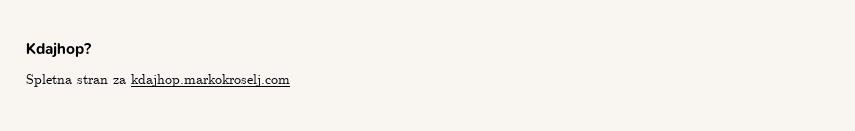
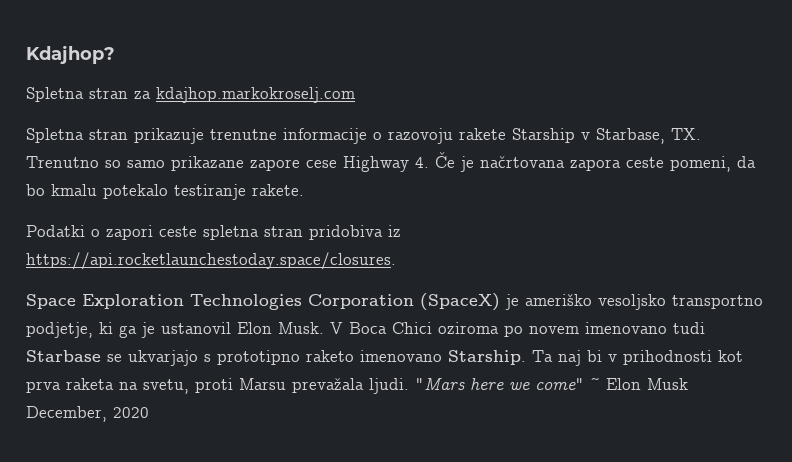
+ Spletna stran prikazuje trenutne informacije o razovoju rakete Starship v Starbase, TX. Trenutno so samo prikazane zapore cese Highway 4. Če je načrtovana zapora ceste pomeni, da bo kmalu potekalo testiranje rakete.
+ Podatki o zapori ceste spletna stran pridobiva iz https://api.rocketlaunchestoday.space/closures.
+ Space Exploration Technologies Corporation (SpaceX) je ameriško vesoljsko transportno podjetje, ki ga je ustanovil Elon Musk. V Boca Chici oziroma po novem imenovano tudi Starbase se ukvarjajo s prototipno raketo imenovano Starship. Ta naj bi v prihodnosti kot prva raketa na svetu, proti Marsu prevažala ljudi. "Mars here we come" ~ Elon Musk December, 2020

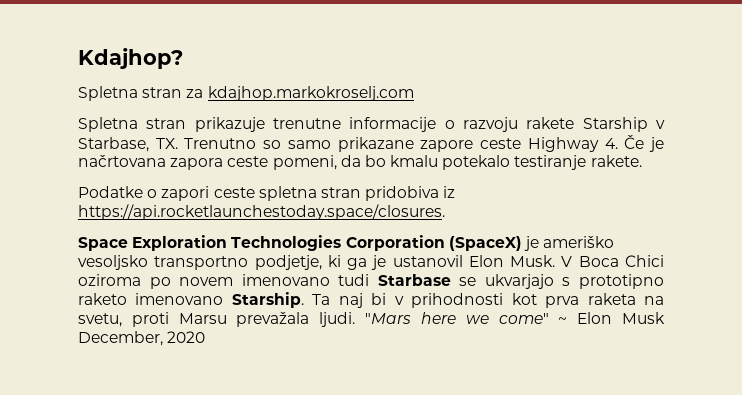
- Spletna stran prikazuje trenutne informacije o razovoju rakete Starship v Starbase, TX. Trenutno so samo prikazane zapore cese Highway 4. Če je načrtovana zapora ceste pomeni, da bo kmalu potekalo testiranje rakete.
+ Spletna stran prikazuje trenutne informacije o razvoju rakete Starship v Starbase, TX. Trenutno so samo prikazane zapore ceste Highway 4. Če je načrtovana zapora ceste pomeni, da bo kmalu potekalo testiranje rakete.
- Podatki o zapori ceste spletna stran pridobiva iz https://api.rocketlaunchestoday.space/closures.
+ Podatke o zapori ceste spletna stran pridobiva iz https://api.rocketlaunchestoday.space/closures.

